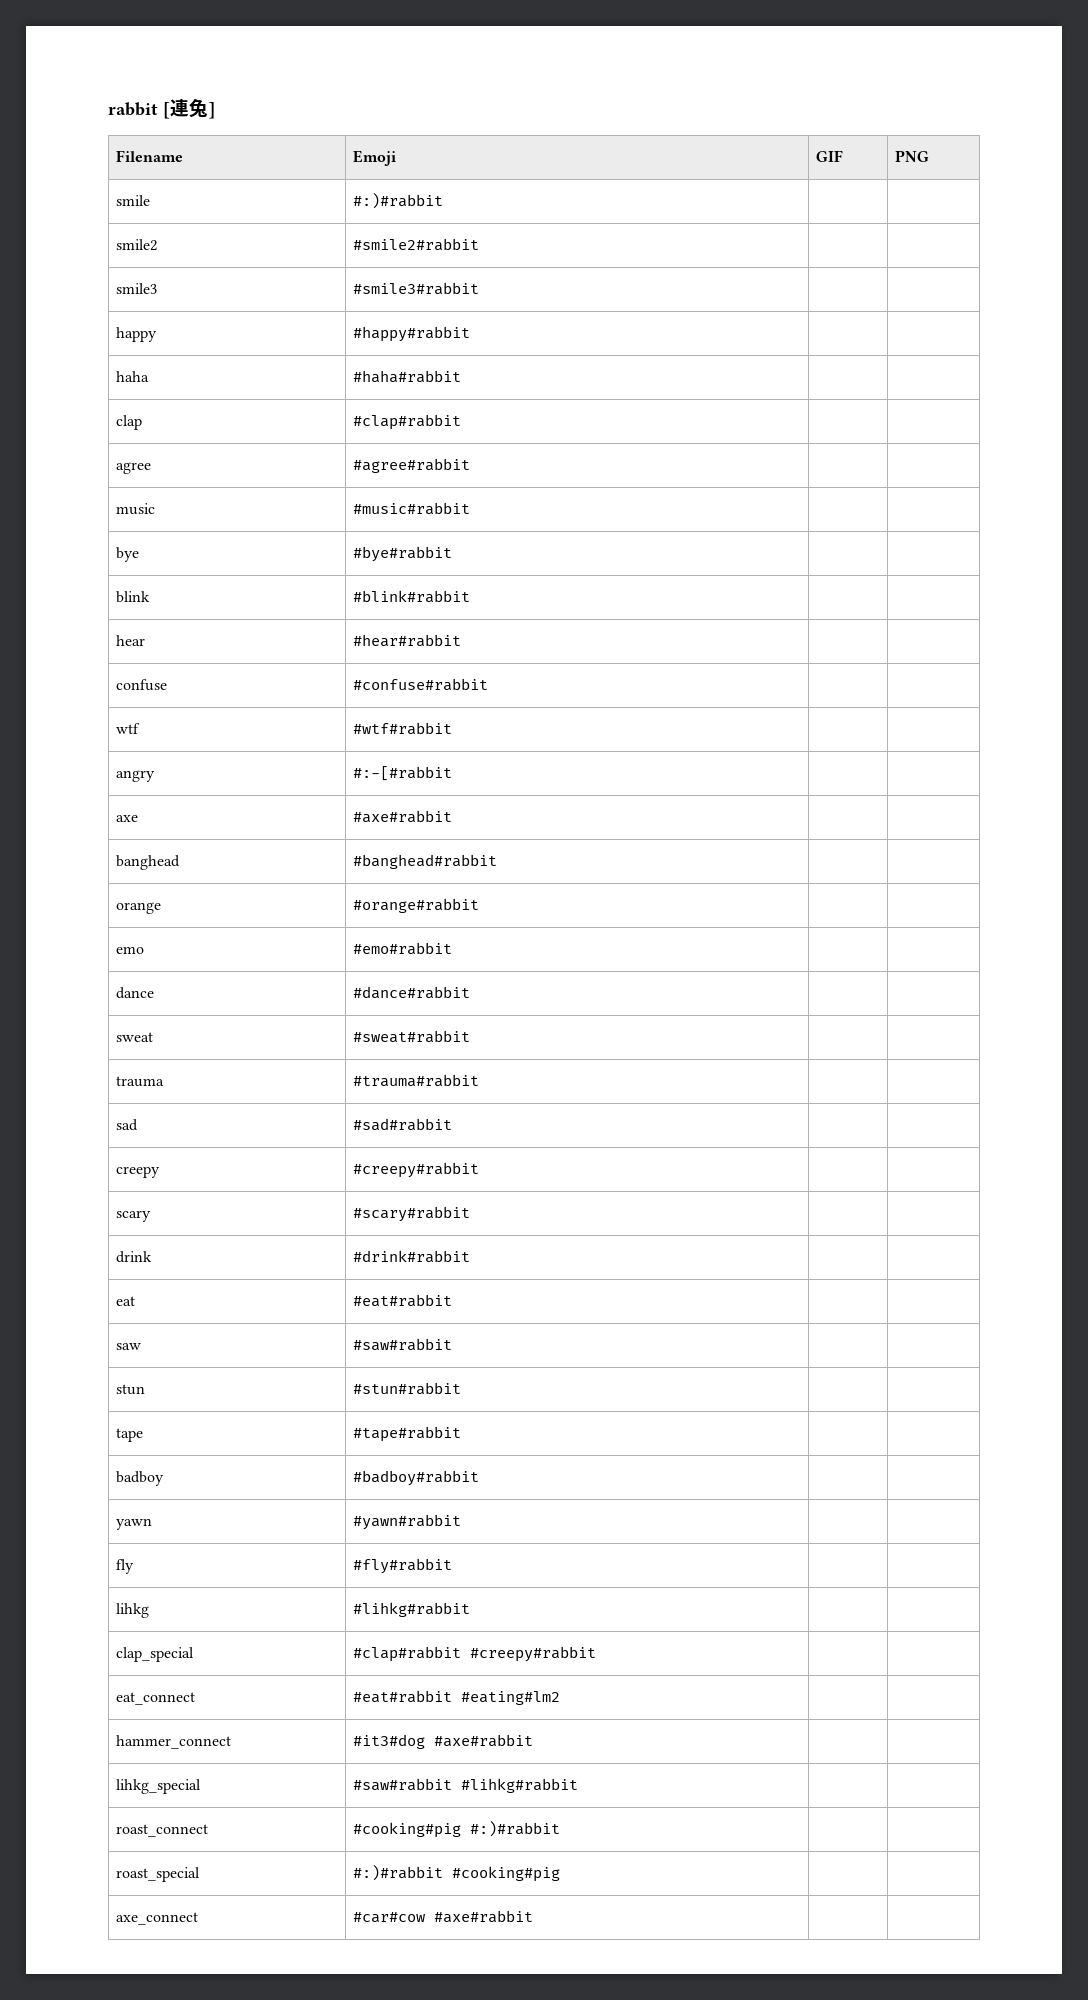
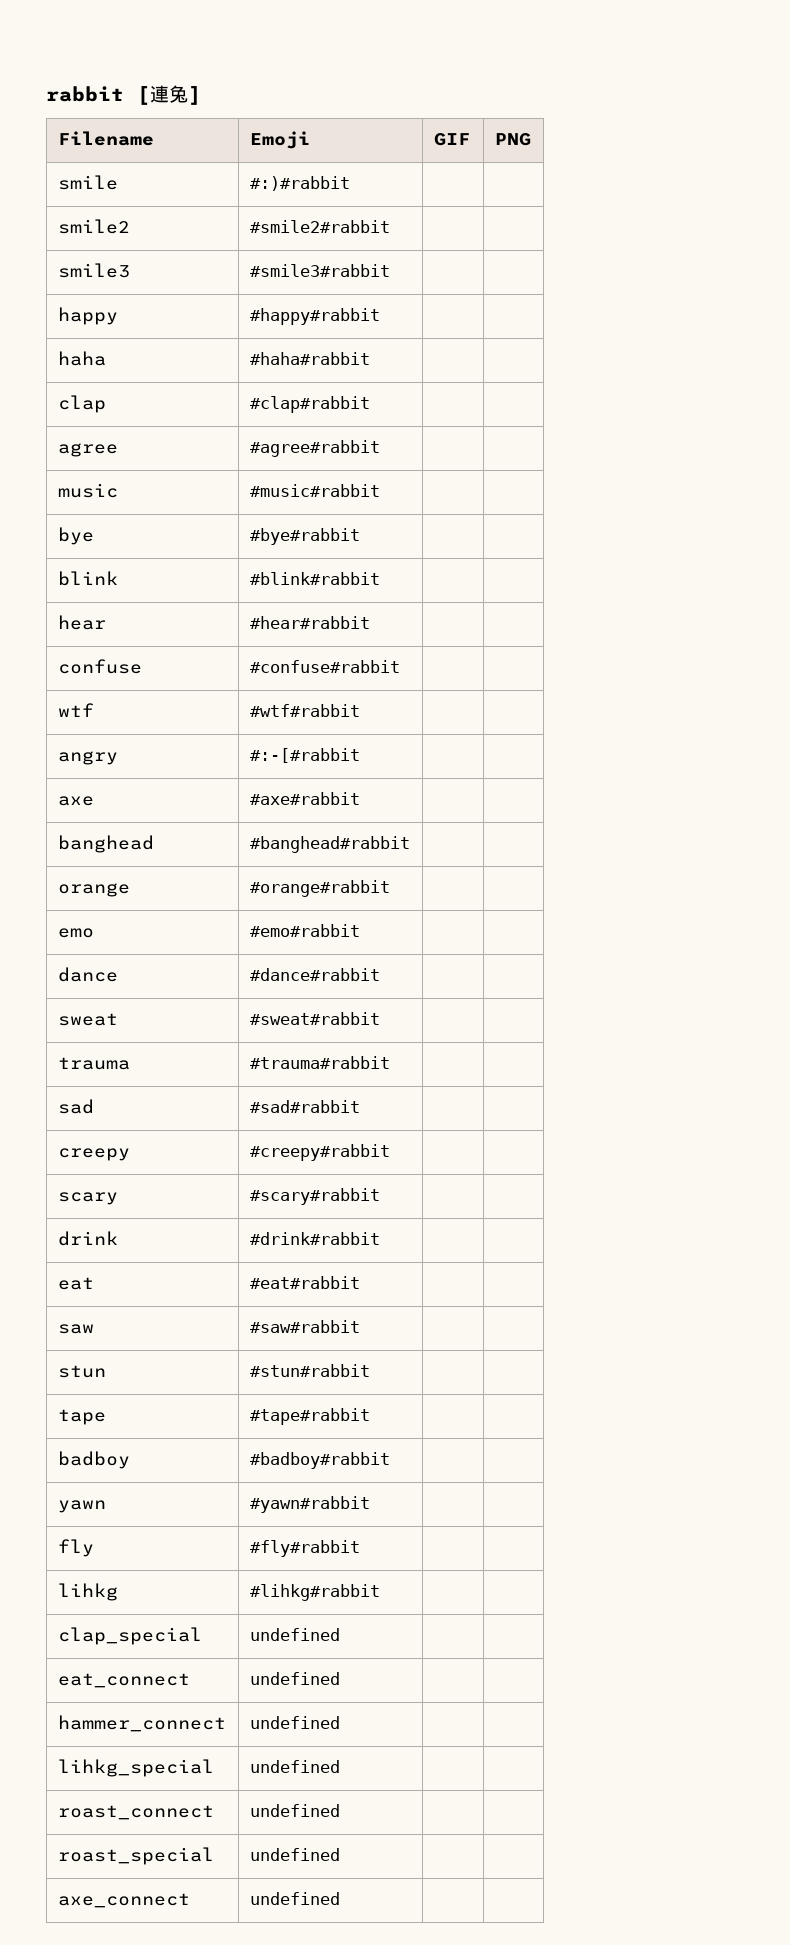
- clap_special | #clap#rabbit #creepy#rabbit | |
+ clap_special | undefined | |
- eat_connect | #eat#rabbit #eating#lm2 | |
+ eat_connect | undefined | |
- hammer_connect | #it3#dog #axe#rabbit | |
+ hammer_connect | undefined | |
- lihkg_special | #saw#rabbit #lihkg#rabbit | |
+ lihkg_special | undefined | |
- roast_connect | #cooking#pig #:)#rabbit | |
+ roast_connect | undefined | |
- roast_special | #:)#rabbit #cooking#pig | |
+ roast_special | undefined | |
- axe_connect | #car#cow #axe#rabbit | |
+ axe_connect | undefined | |

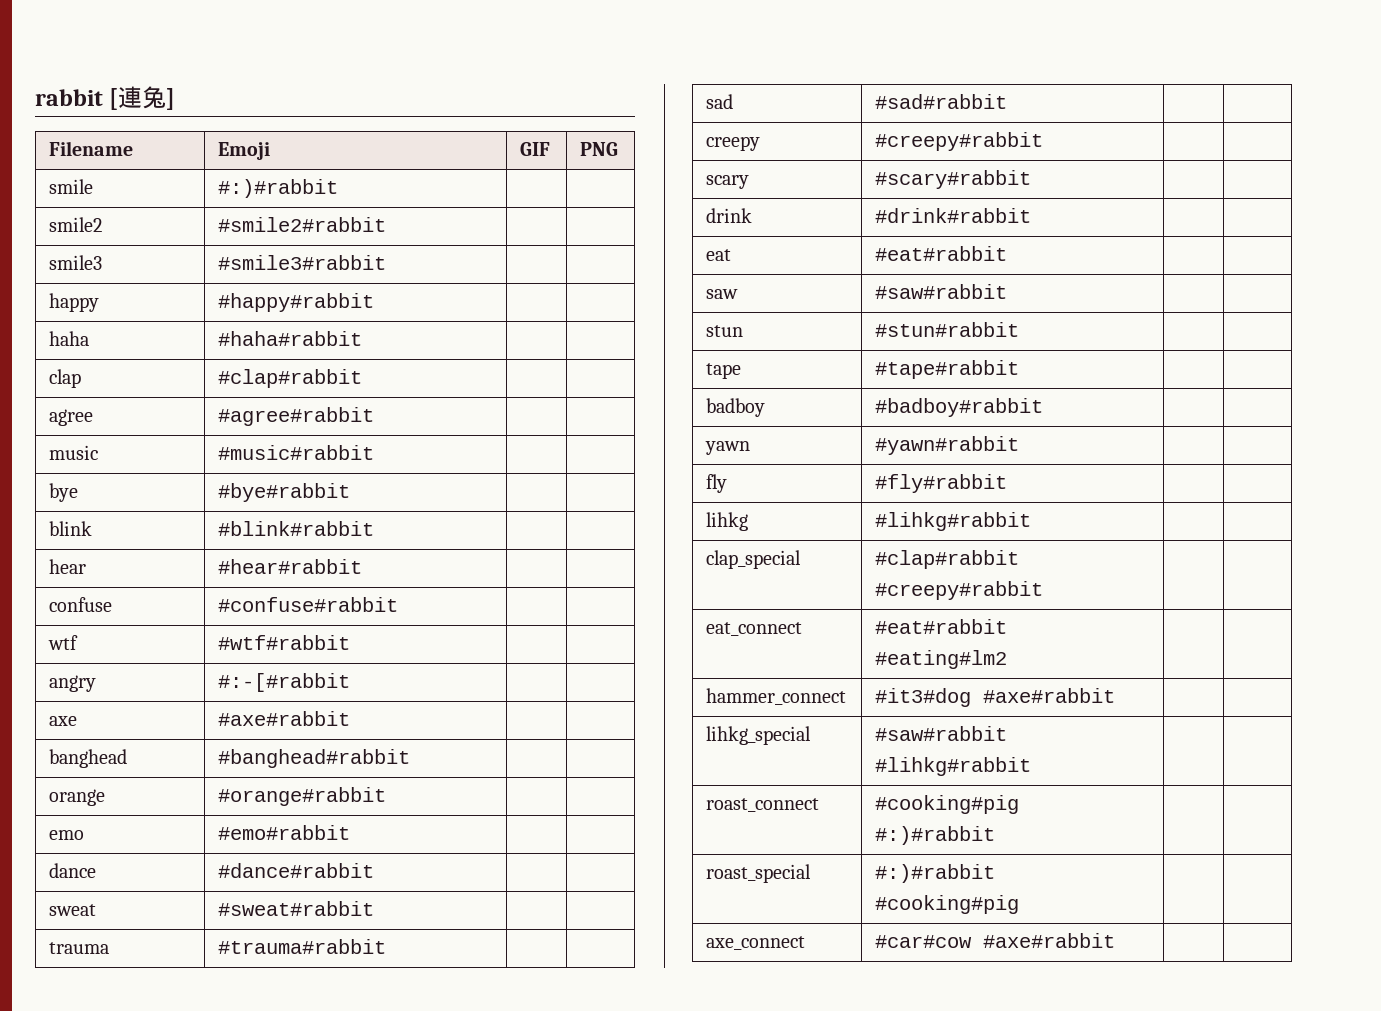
- clap_special | undefined | |
+ clap_special | #clap#rabbit #creepy#rabbit | |
- eat_connect | undefined | |
+ eat_connect | #eat#rabbit #eating#lm2 | |
- hammer_connect | undefined | |
+ hammer_connect | #it3#dog #axe#rabbit | |
- lihkg_special | undefined | |
+ lihkg_special | #saw#rabbit #lihkg#rabbit | |
- roast_connect | undefined | |
+ roast_connect | #cooking#pig #:)#rabbit | |
- roast_special | undefined | |
+ roast_special | #:)#rabbit #cooking#pig | |
- axe_connect | undefined | |
+ axe_connect | #car#cow #axe#rabbit | |

